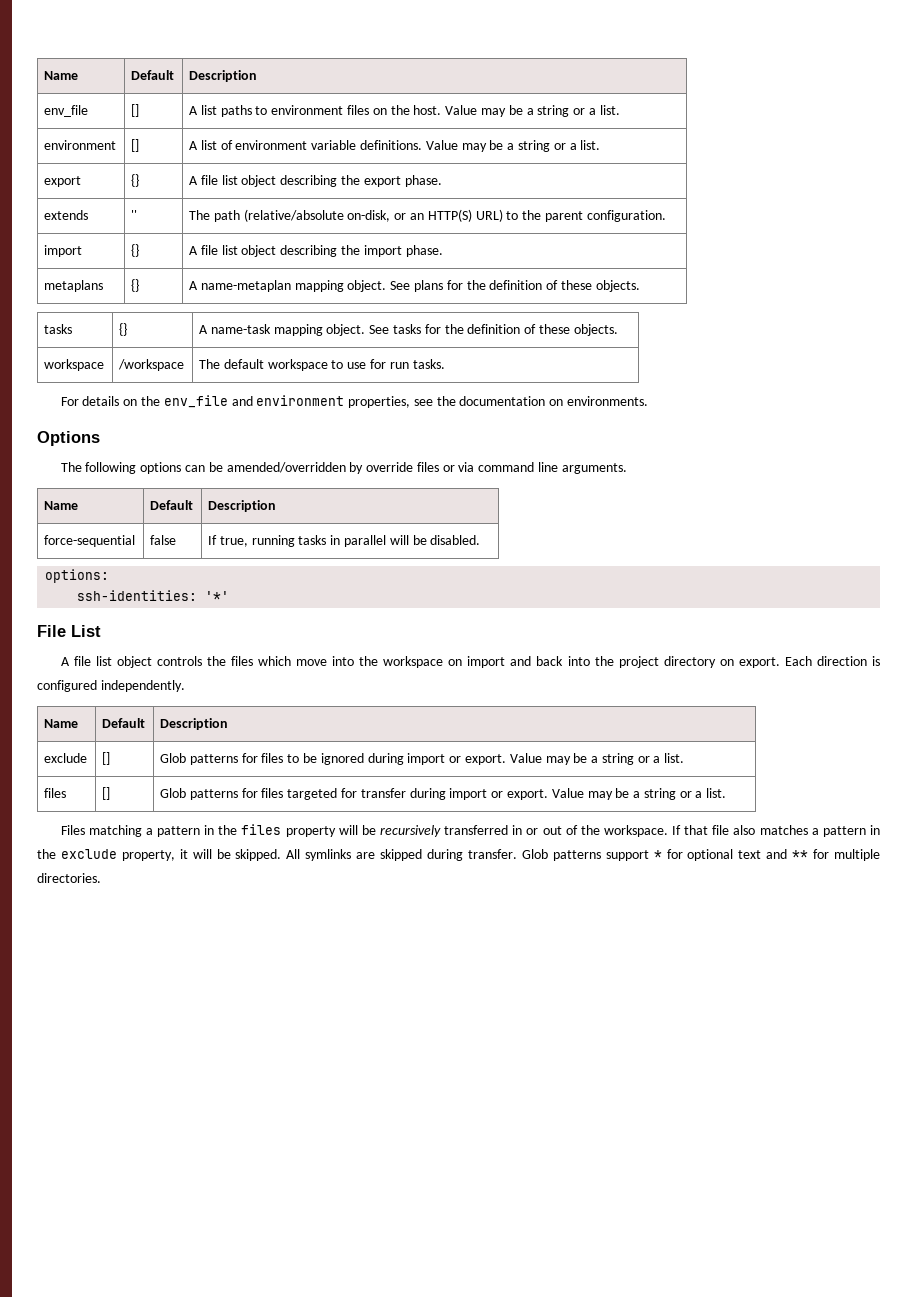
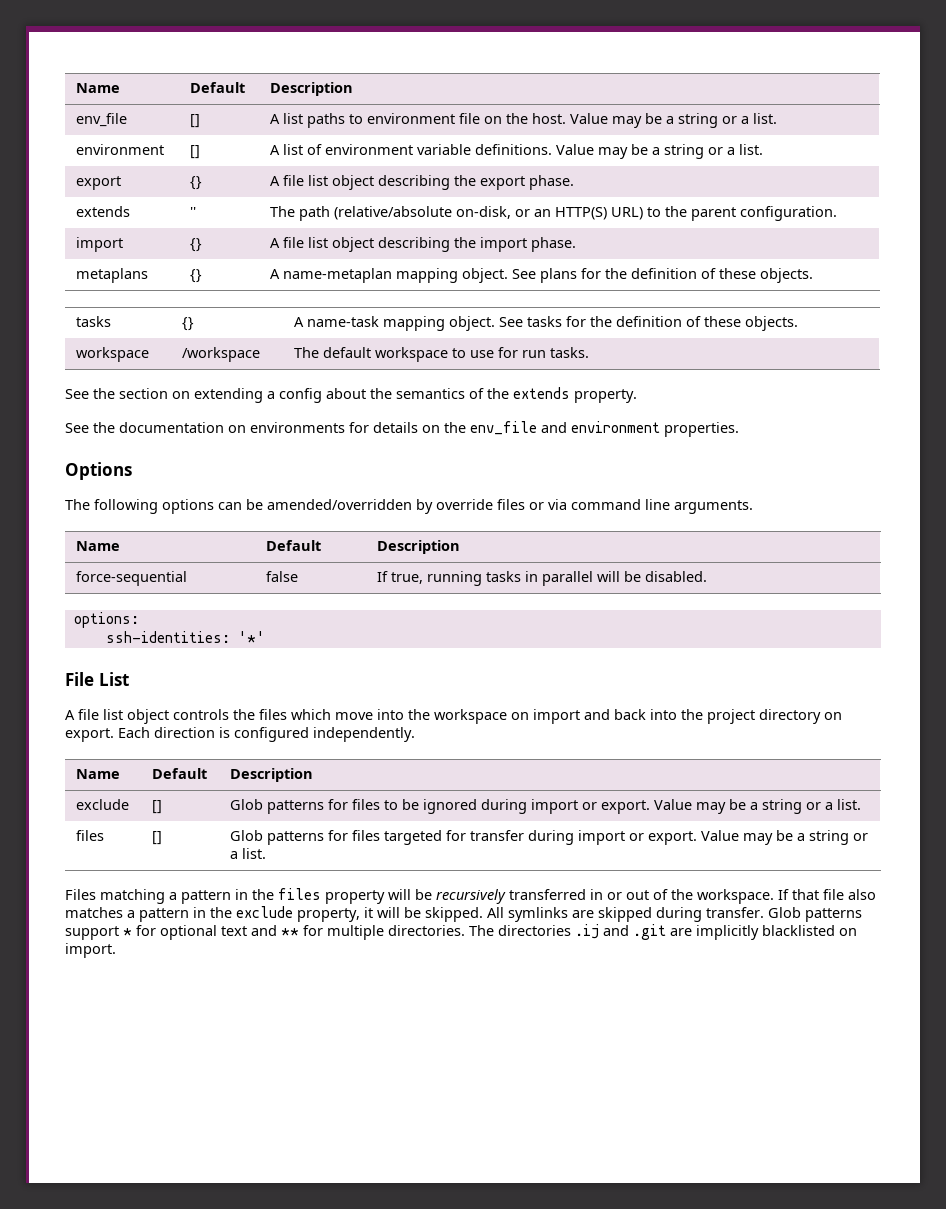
- env_file | [] | A list paths to environment files on the host. Value may be a string or a list.
+ env_file | [] | A list paths to environment file on the host. Value may be a string or a list.
- For details on the env_file and environment properties, see the documentation on environments.
+ See the section on extending a config about the semantics of the extends property.
+ See the documentation on environments for details on the env_file and environment properties.
+ The directories .ij and .git are implicitly blacklisted on import.

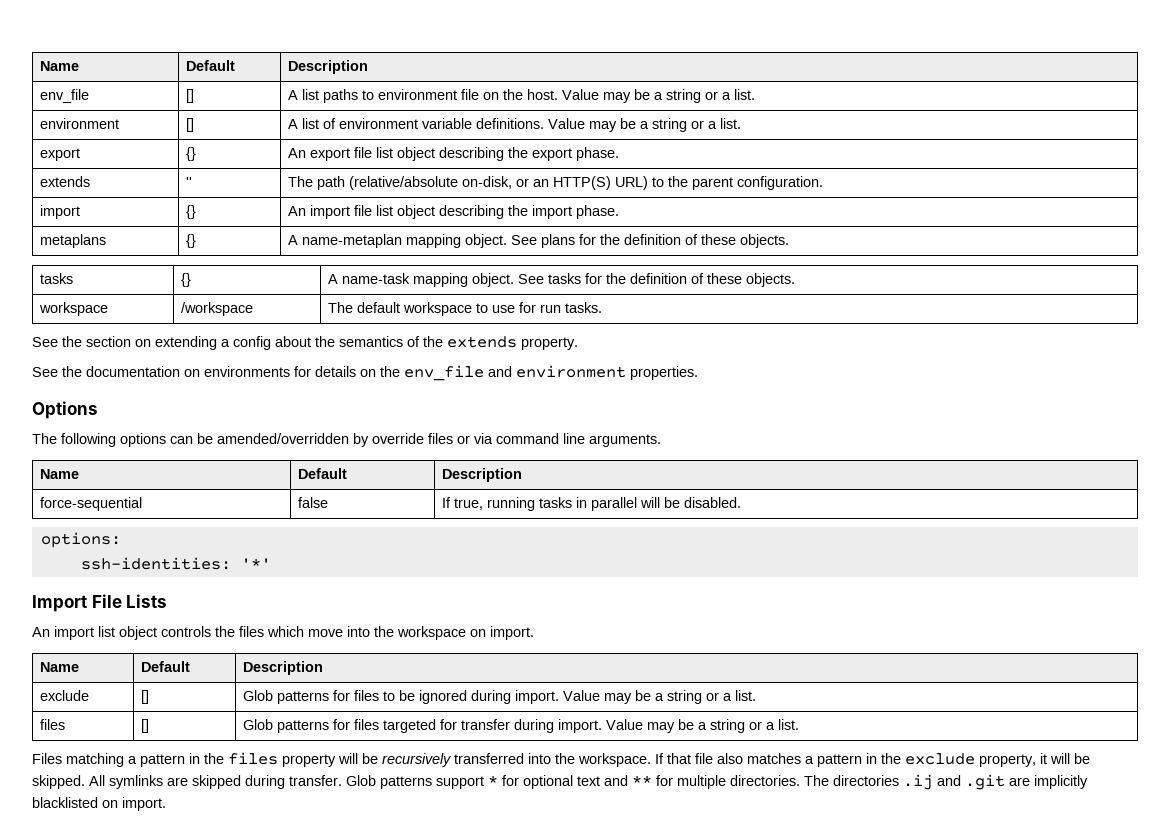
- export | {} | A file list object describing the export phase.
+ export | {} | An export file list object describing the export phase.
- import | {} | A file list object describing the import phase.
+ import | {} | An import file list object describing the import phase.
- File List
- A file list object controls the files which move into the workspace on import and back into the project directory on export. Each direction is configured independently.
+ Import File Lists
+ An import list object controls the files which move into the workspace on import.
- exclude | [] | Glob patterns for files to be ignored during import or export. Value may be a string or a list.
+ exclude | [] | Glob patterns for files to be ignored during import. Value may be a string or a list.
- files | [] | Glob patterns for files targeted for transfer during import or export. Value may be a string or a list.
+ files | [] | Glob patterns for files targeted for transfer during import. Value may be a string or a list.
- Files matching a pattern in the files property will be recursively transferred in or out of the workspace.
+ Files matching a pattern in the files property will be recursively transferred into the workspace.

